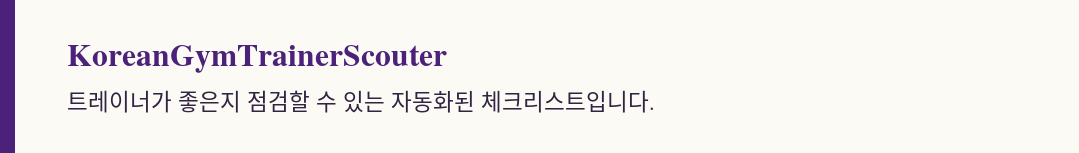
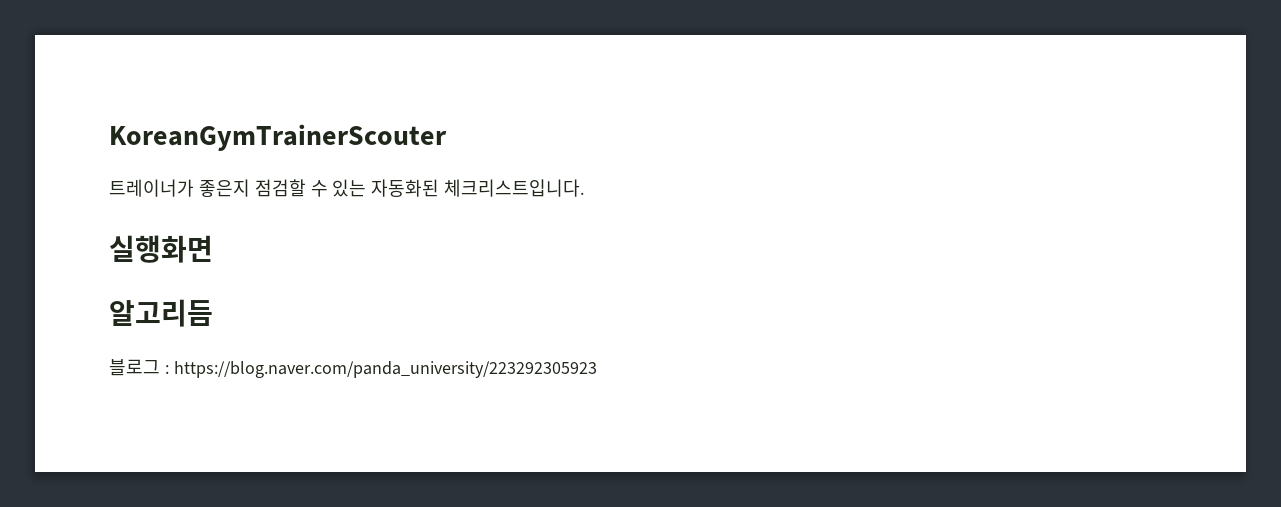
+ 실행화면
+ 알고리듬
+ 블로그 : https://blog.naver.com/panda_university/223292305923

